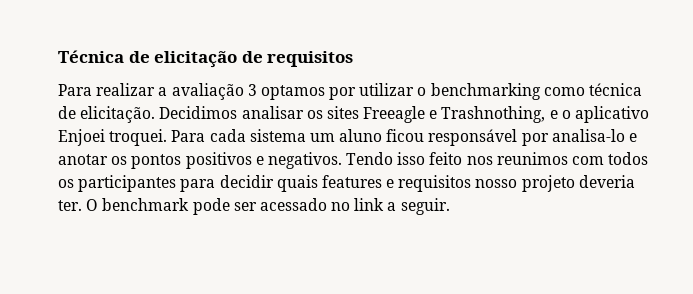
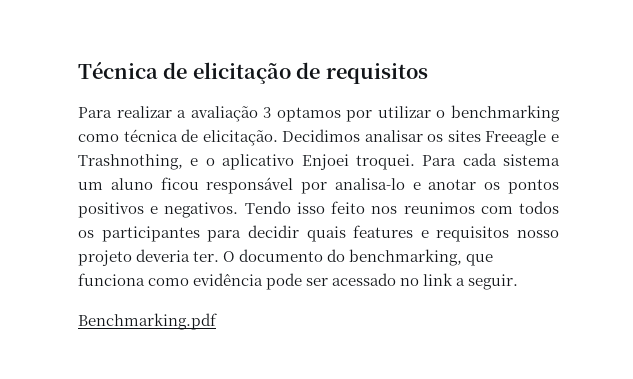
- O benchmark pode ser acessado no link a seguir.
+ O documento do benchmarking, que funciona como evidência pode ser acessado no link a seguir.
+ Benchmarking.pdf

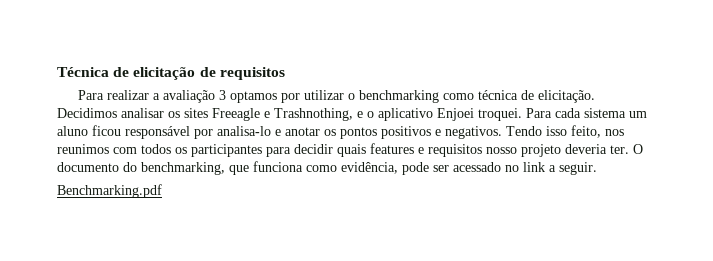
- Tendo isso feito nos reunimos com todos os participantes para decidir quais features e requisitos nosso projeto deveria ter.
+ Tendo isso feito, nos reunimos com todos os participantes para decidir quais features e requisitos nosso projeto deveria ter.
- O documento do benchmarking, que funciona como evidência pode ser acessado no link a seguir.
+ O documento do benchmarking, que funciona como evidência, pode ser acessado no link a seguir.

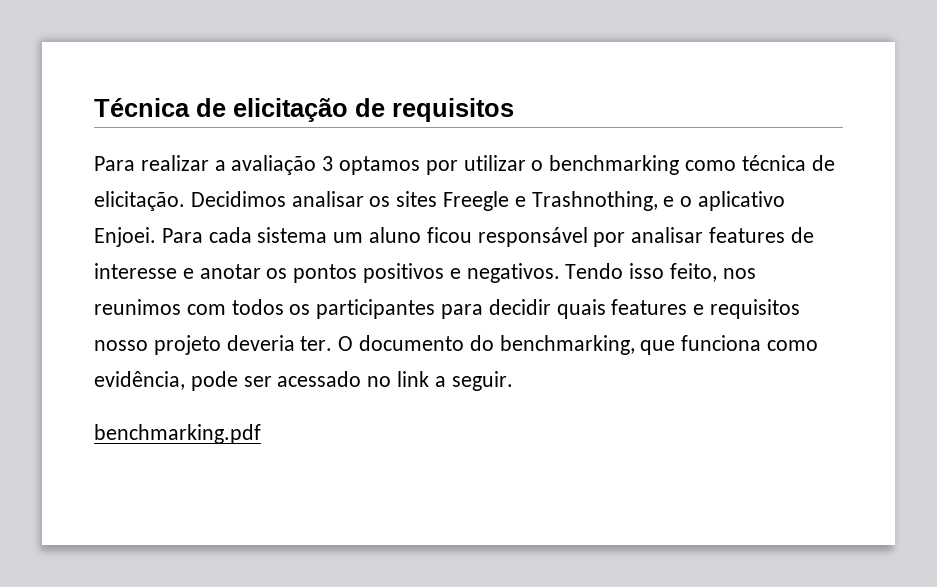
- Decidimos analisar os sites Freeagle e Trashnothing, e o aplicativo Enjoei troquei.
+ Decidimos analisar os sites Freegle e Trashnothing, e o aplicativo Enjoei.
- Para cada sistema um aluno ficou responsável por analisa-lo e anotar os pontos positivos e negativos.
+ Para cada sistema um aluno ficou responsável por analisar features de interesse e anotar os pontos positivos e negativos.
- Benchmarking.pdf
+ benchmarking.pdf

